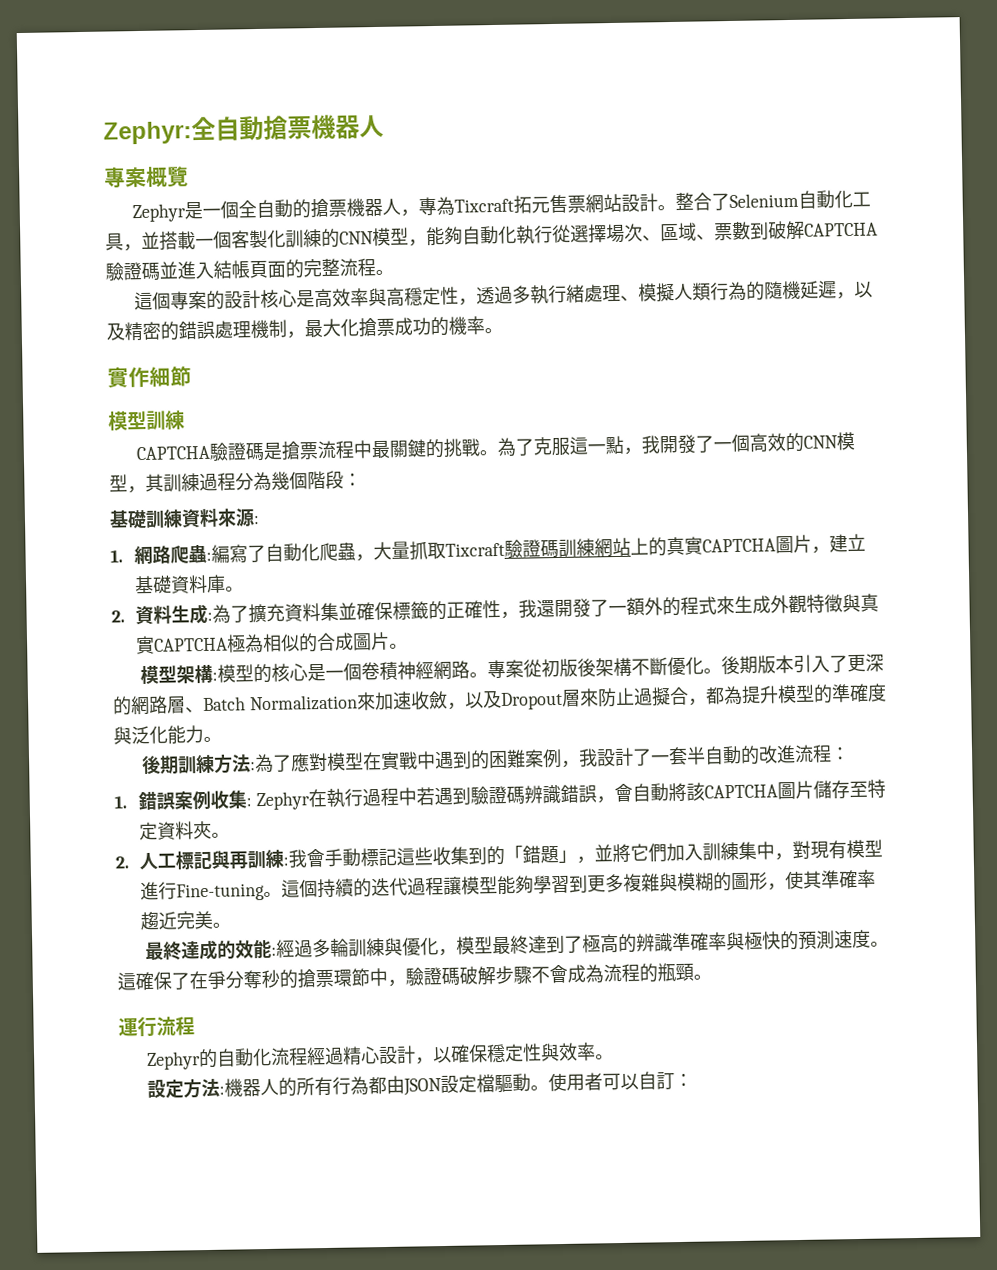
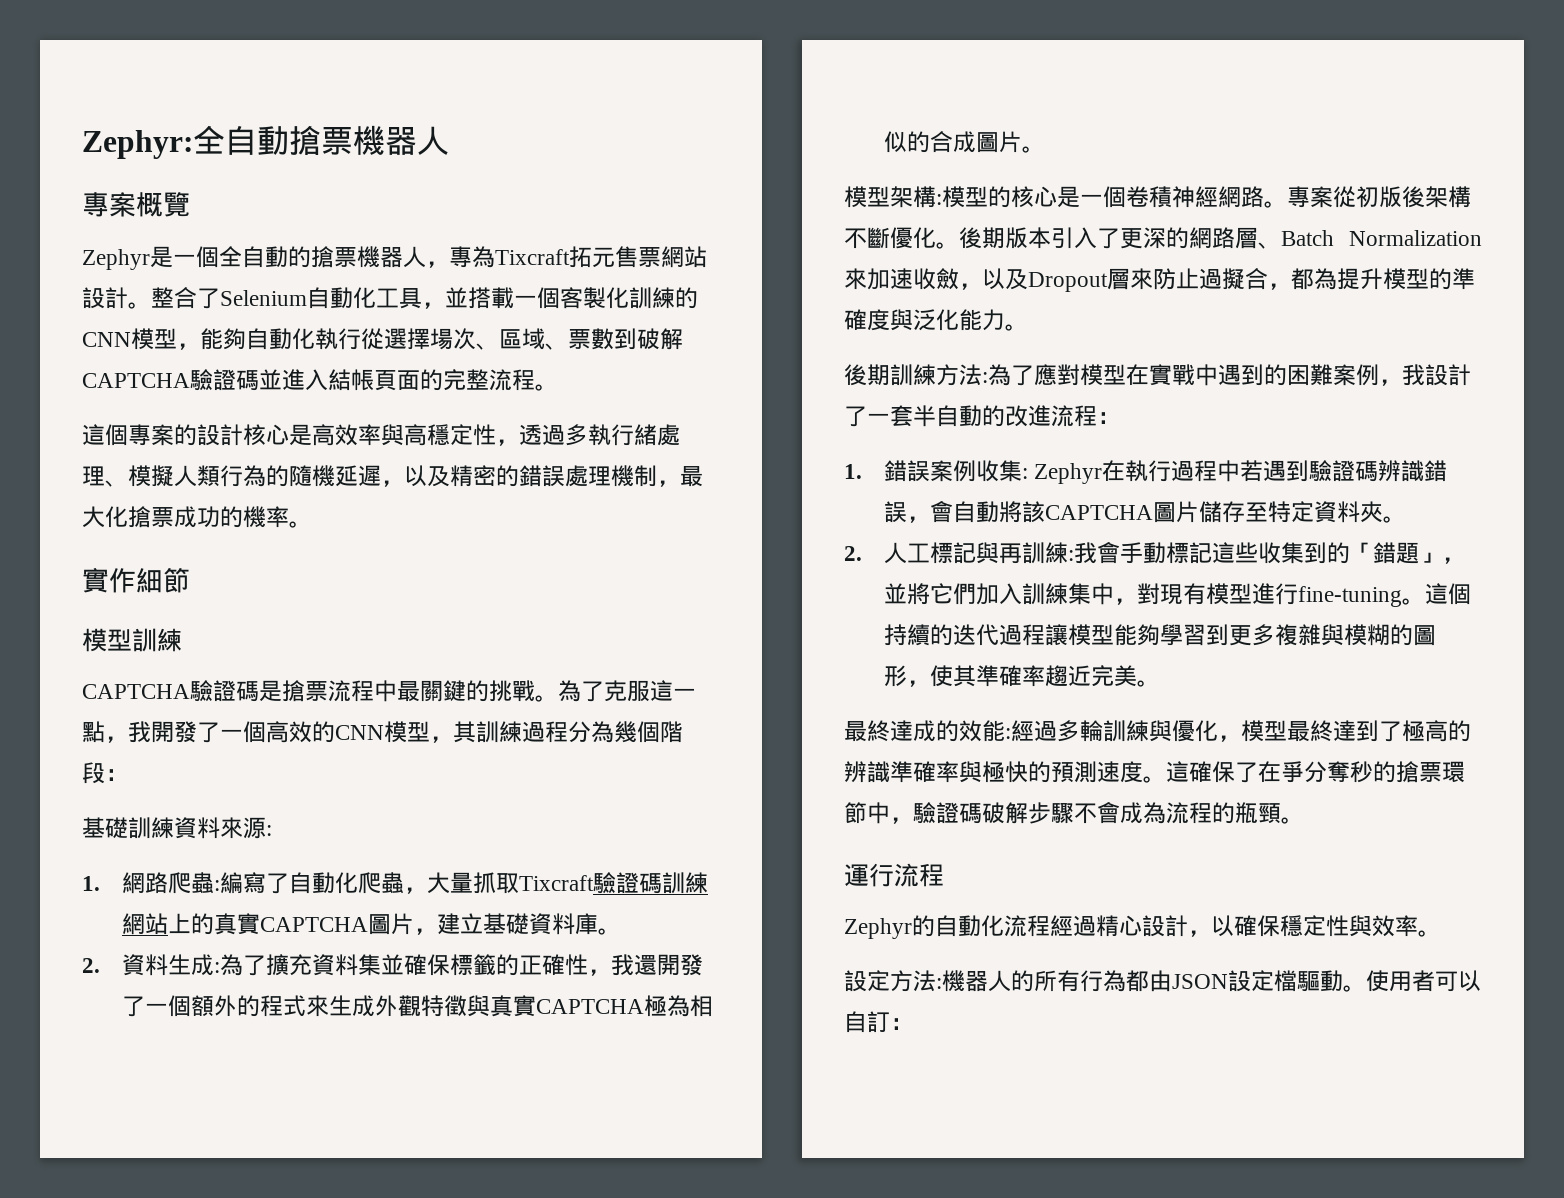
- 2.資料生成:為了擴充資料集並確保標籤的正確性，我還開發了一額外的程式來生成外觀特徵與真實CAPTCHA極為相似的合成圖片。
+ 2.資料生成:為了擴充資料集並確保標籤的正確性，我還開發了一個額外的程式來生成外觀特徵與真實CAPTCHA極為相似的合成圖片。
- 2.人工標記與再訓練:我會手動標記這些收集到的「錯題」，並將它們加入訓練集中，對現有模型進行Fine-tuning。
+ 2.人工標記與再訓練:我會手動標記這些收集到的「錯題」，並將它們加入訓練集中，對現有模型進行fine-tuning。

